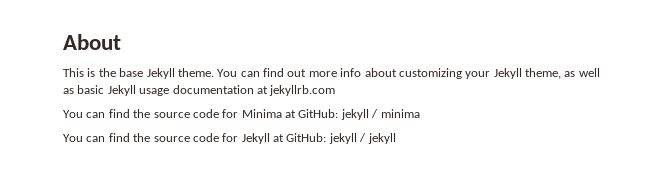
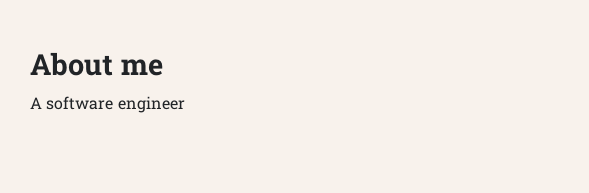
- About
- This is the base Jekyll theme. You can find out more info about customizing your Jekyll theme, as well as basic Jekyll usage documentation at jekyllrb.com
- You can find the source code for Minima at GitHub: jekyll / minima
- You can find the source code for Jekyll at GitHub: jekyll / jekyll
+ About me
+ A software engineer

